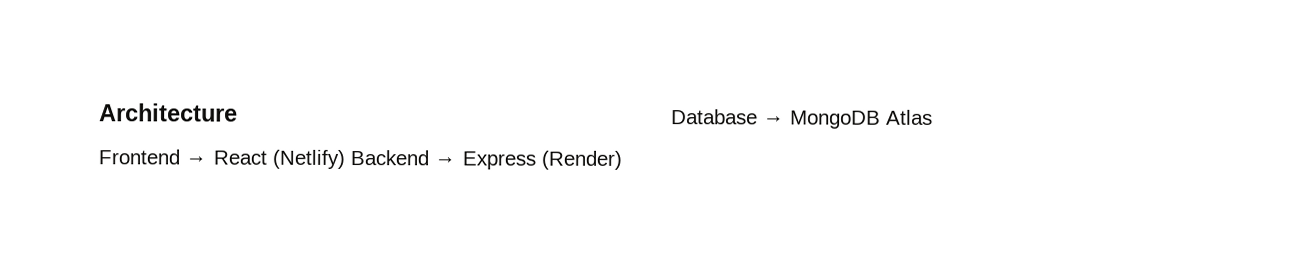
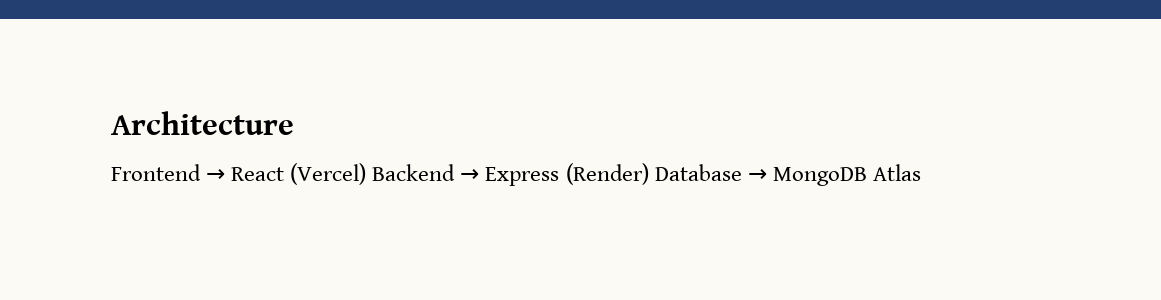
- Frontend → React (Netlify) Backend → Express (Render) Database → MongoDB Atlas
+ Frontend → React (Vercel) Backend → Express (Render) Database → MongoDB Atlas

